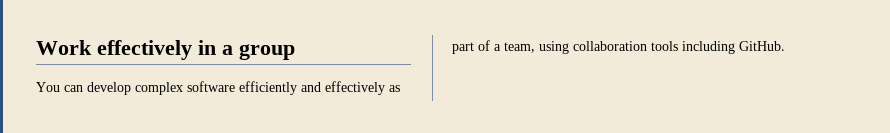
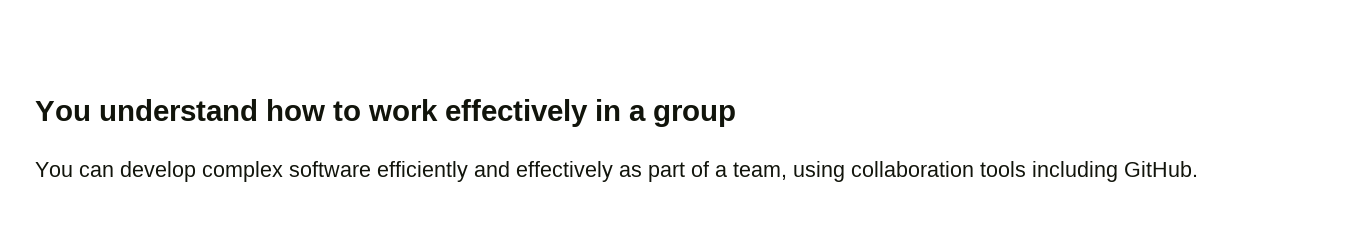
- Work effectively in a group
+ You understand how to work effectively in a group

